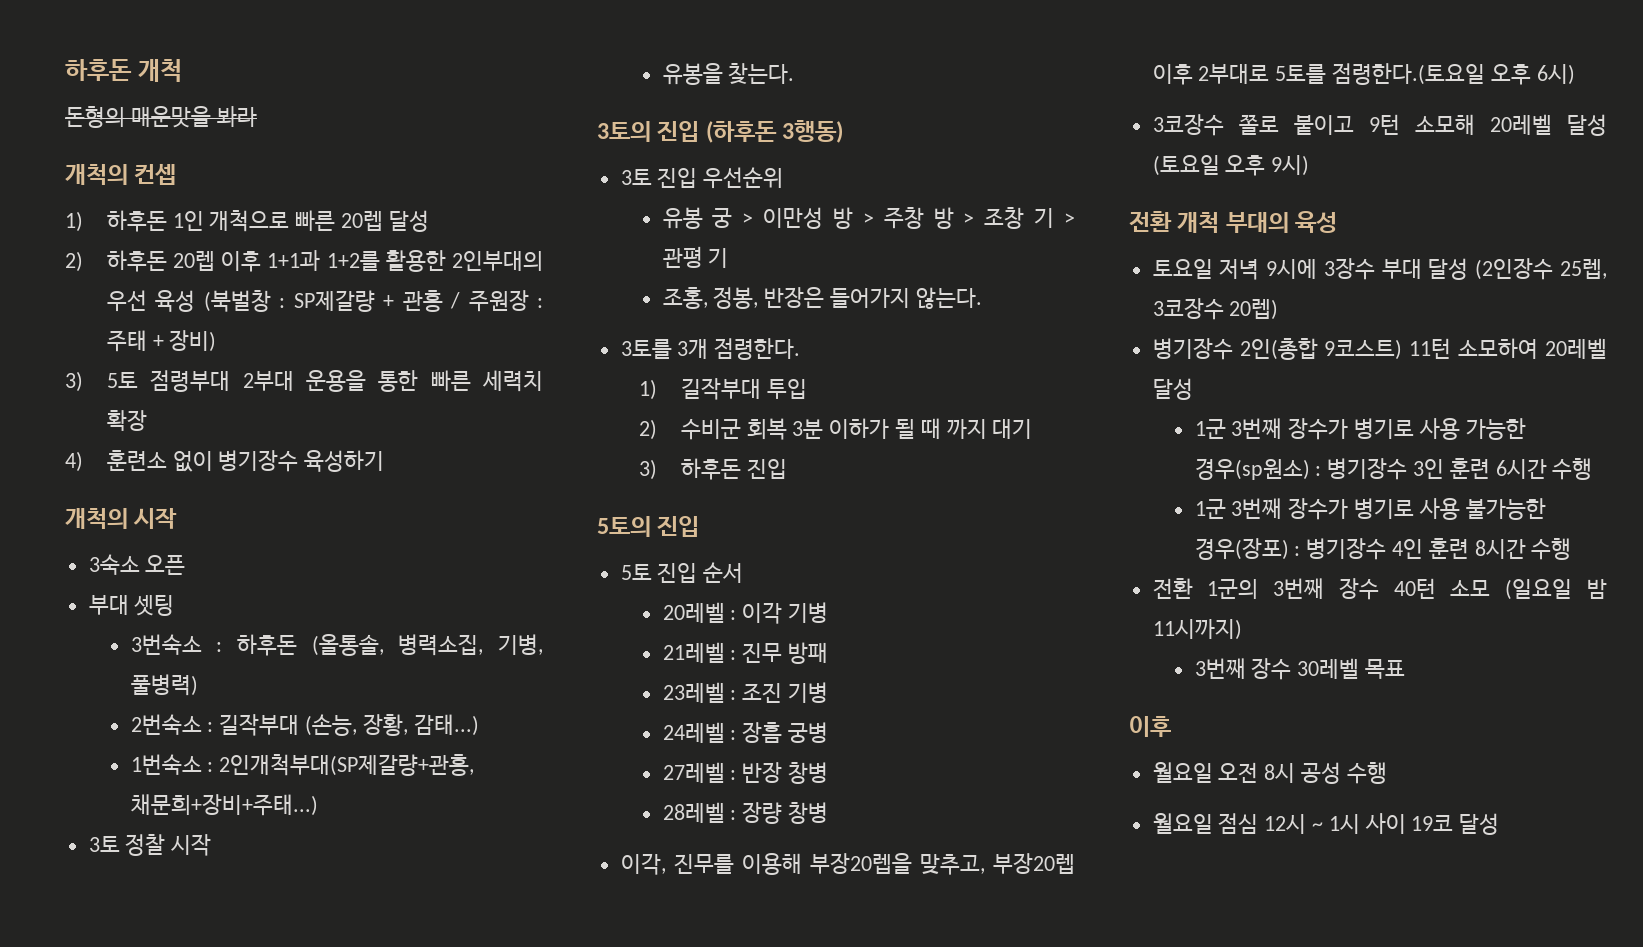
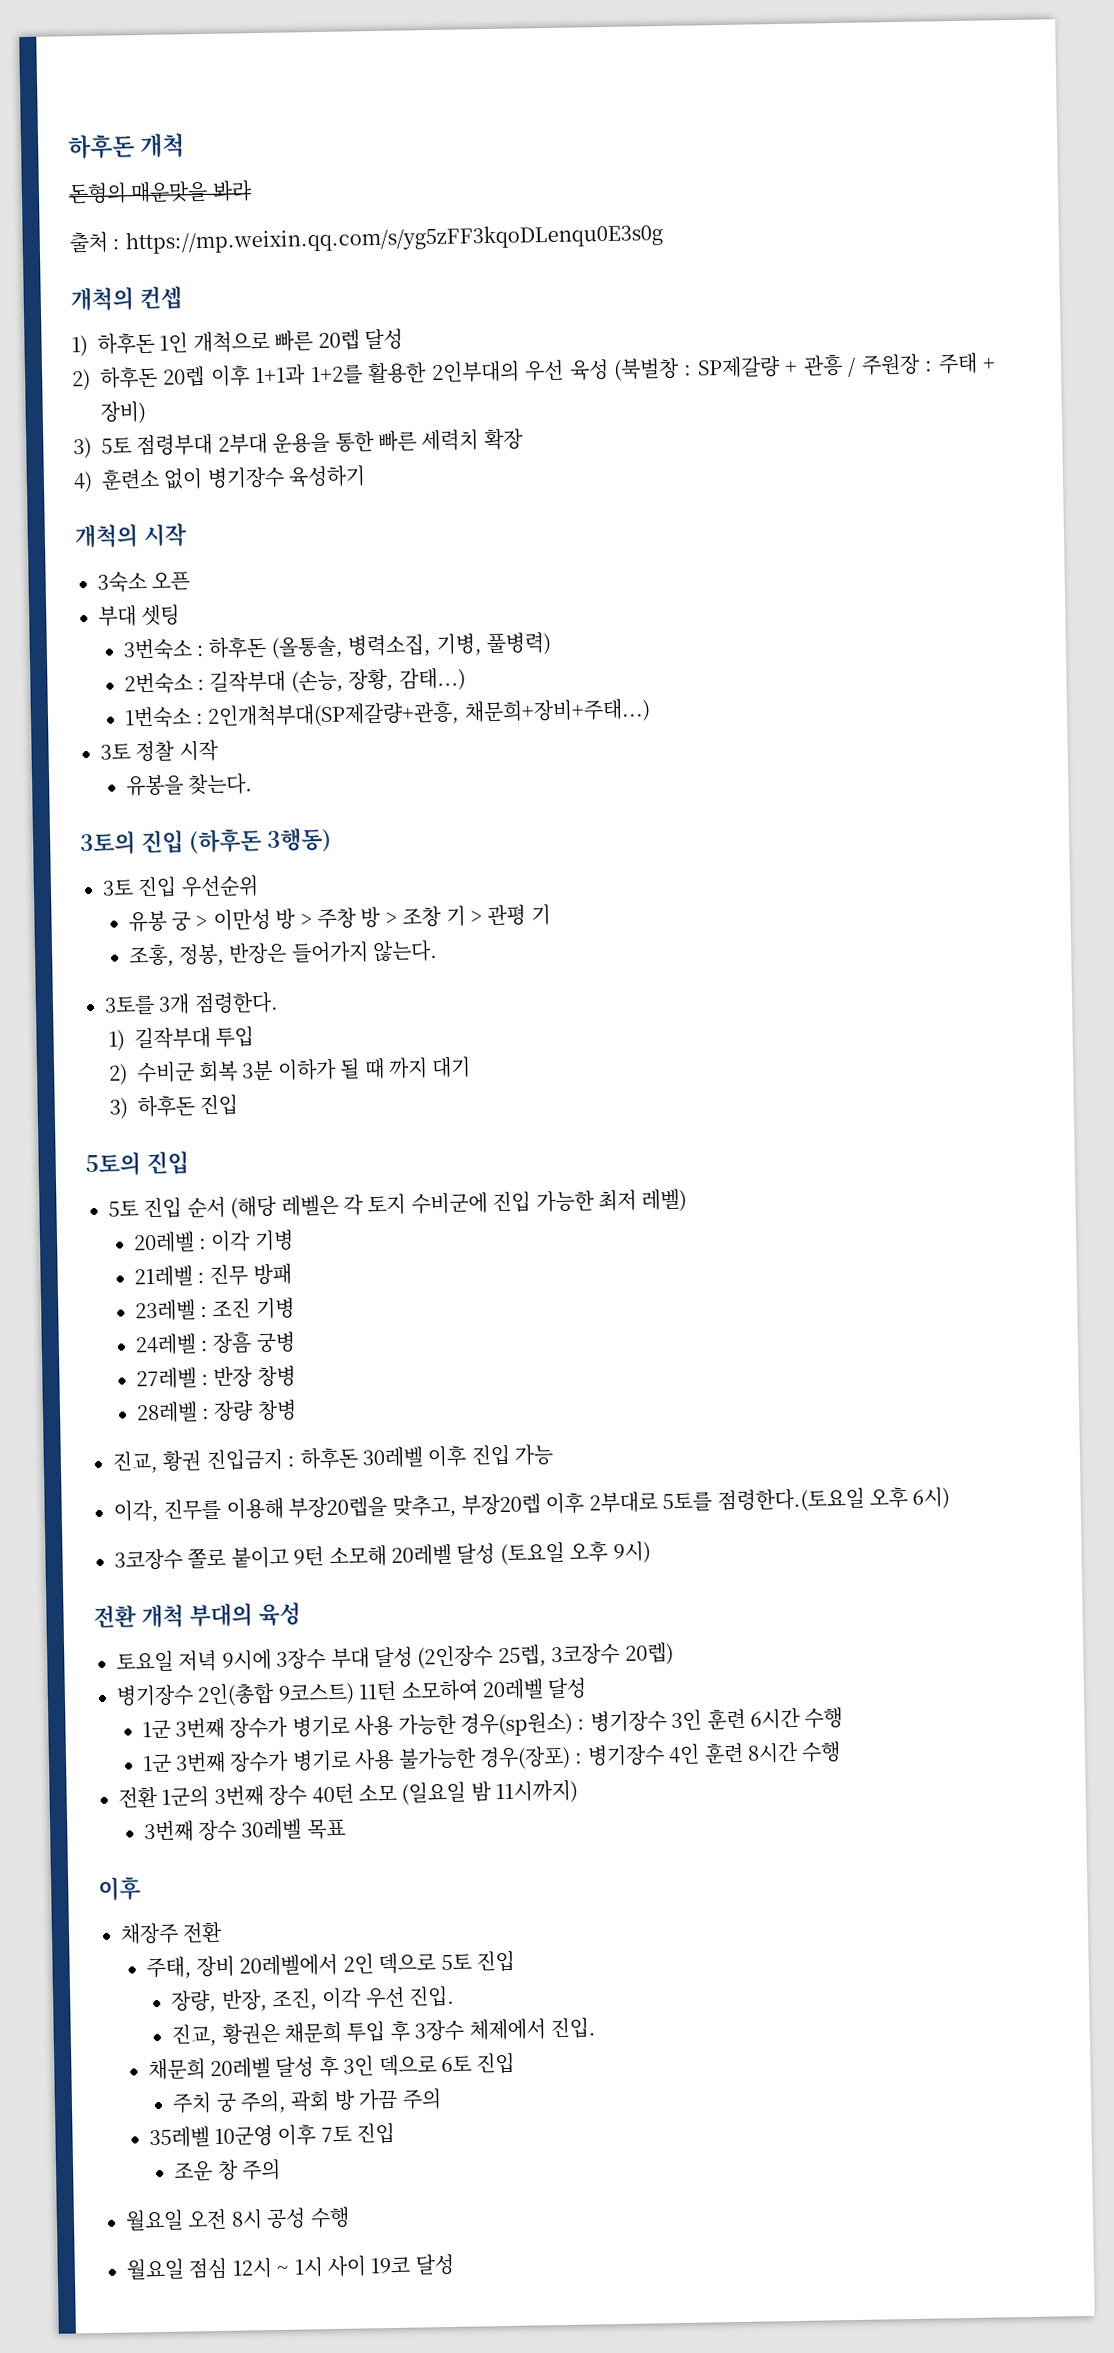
+ 출처 : https://mp.weixin.qq.com/s/yg5zFF3kqoDLenqu0E3s0g
- 5토 진입 순서
+ 5토 진입 순서 (해당 레벨은 각 토지 수비군에 진입 가능한 최저 레벨)
+ 진교, 황권 진입금지 : 하후돈 30레벨 이후 진입 가능
+ 채장주 전환
+ 주태, 장비 20레벨에서 2인 덱으로 5토 진입
+ 장량, 반장, 조진, 이각 우선 진입.
+ 진교, 황권은 채문희 투입 후 3장수 체제에서 진입.
+ 채문희 20레벨 달성 후 3인 덱으로 6토 진입
+ 주치 궁 주의, 곽회 방 가끔 주의
+ 35레벨 10군영 이후 7토 진입
+ 조운 창 주의

